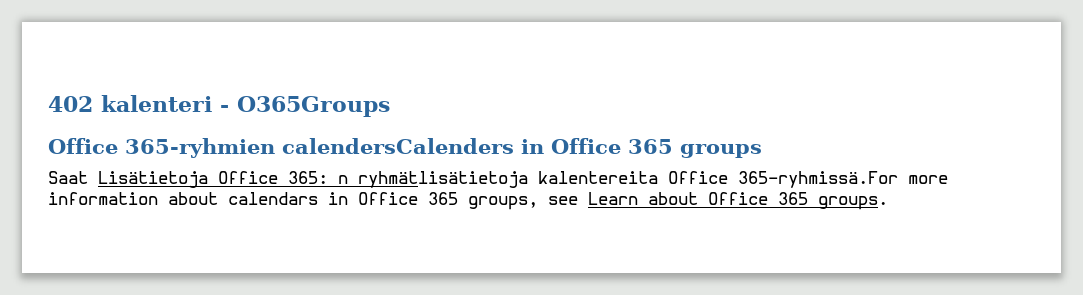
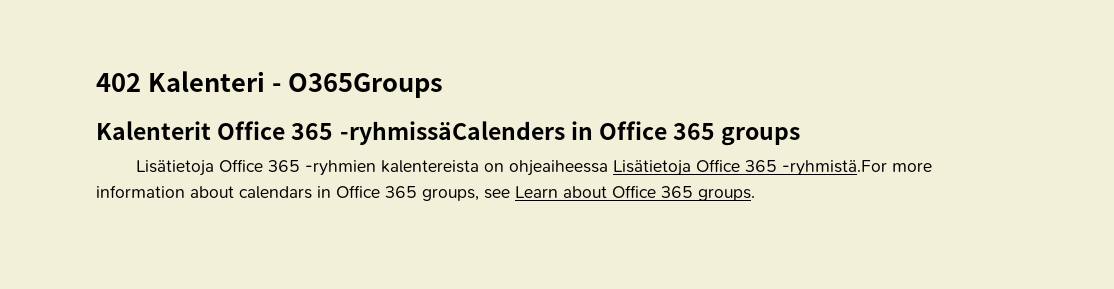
- 402 kalenteri - O365Groups
+ 402 Kalenteri - O365Groups
- Office 365-ryhmien calendersCalenders in Office 365 groups
+ Kalenterit Office 365 -ryhmissäCalenders in Office 365 groups
- Saat Lisätietoja Office 365: n ryhmätlisätietoja kalentereita Office 365-ryhmissä.For more information about calendars in Office 365 groups, see Learn about Office 365 groups.
+ Lisätietoja Office 365 -ryhmien kalentereista on ohjeaiheessa Lisätietoja Office 365 -ryhmistä.For more information about calendars in Office 365 groups, see Learn about Office 365 groups.

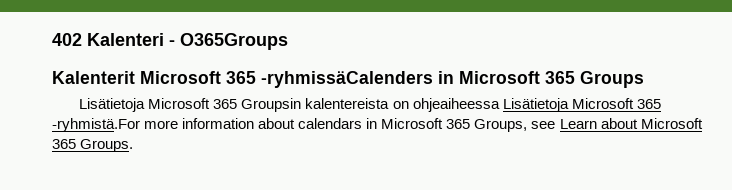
- Kalenterit Office 365 -ryhmissäCalenders in Office 365 groups
- Lisätietoja Office 365 -ryhmien kalentereista on ohjeaiheessa Lisätietoja Office 365 -ryhmistä.For more information about calendars in Office 365 groups, see Learn about Office 365 groups.
+ Kalenterit Microsoft 365 -ryhmissäCalenders in Microsoft 365 Groups
+ Lisätietoja Microsoft 365 Groupsin kalentereista on ohjeaiheessa Lisätietoja Microsoft 365 -ryhmistä.For more information about calendars in Microsoft 365 Groups, see Learn about Microsoft 365 Groups.

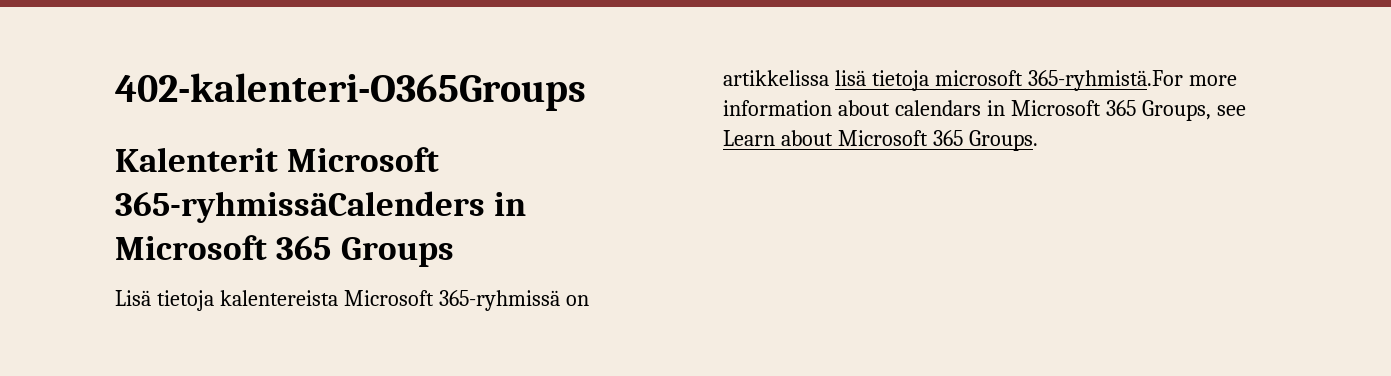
- 402 Kalenteri - O365Groups
+ 402-kalenteri-O365Groups
- Kalenterit Microsoft 365 -ryhmissäCalenders in Microsoft 365 Groups
+ Kalenterit Microsoft 365-ryhmissäCalenders in Microsoft 365 Groups
- Lisätietoja Microsoft 365 Groupsin kalentereista on ohjeaiheessa Lisätietoja Microsoft 365 -ryhmistä.For more information about calendars in Microsoft 365 Groups, see Learn about Microsoft 365 Groups.
+ Lisä tietoja kalentereista Microsoft 365-ryhmissä on artikkelissa lisä tietoja microsoft 365-ryhmistä.For more information about calendars in Microsoft 365 Groups, see Learn about Microsoft 365 Groups.

